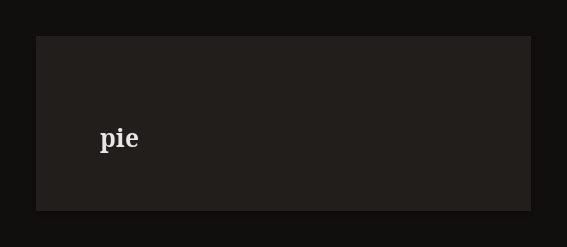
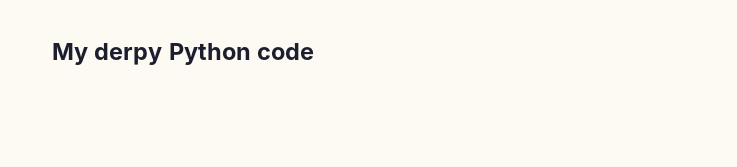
- pie
+ My derpy Python code

